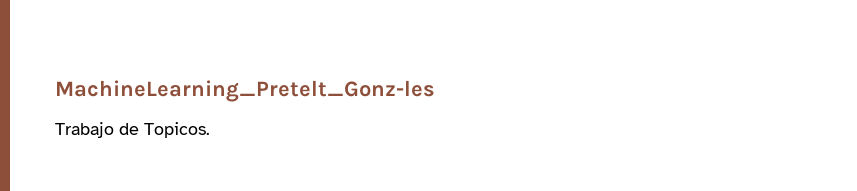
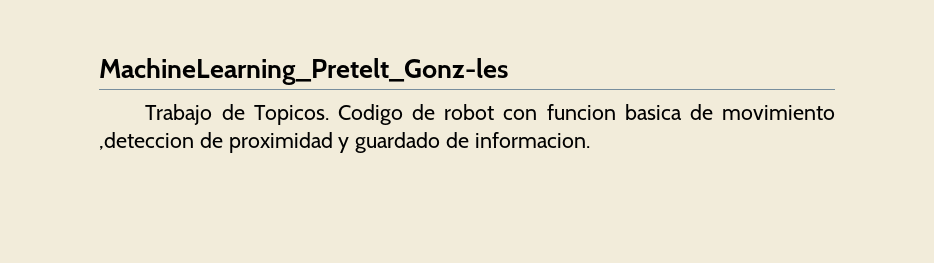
+ Codigo de robot con funcion basica de movimiento ,deteccion de proximidad y guardado de informacion.

